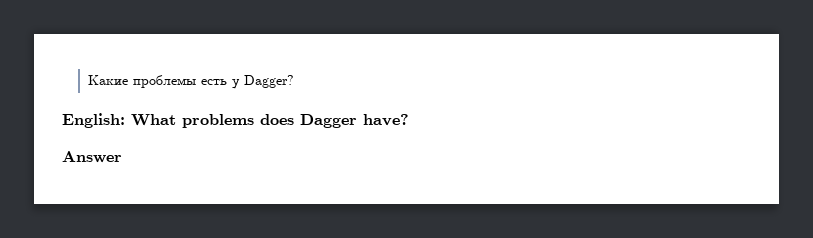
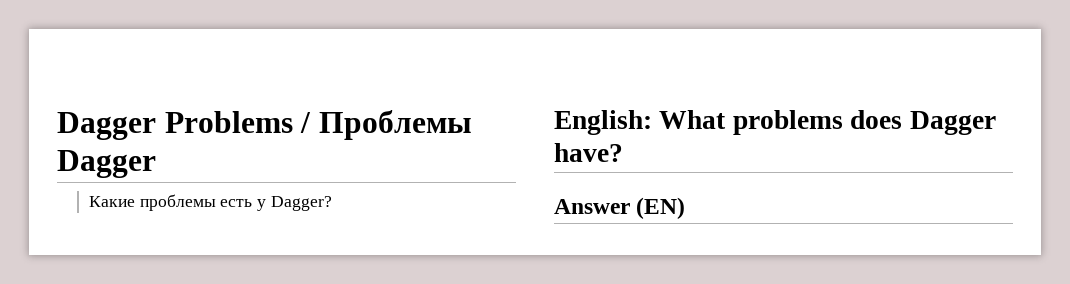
+ Dagger Problems / Проблемы Dagger
- Answer
+ Answer (EN)

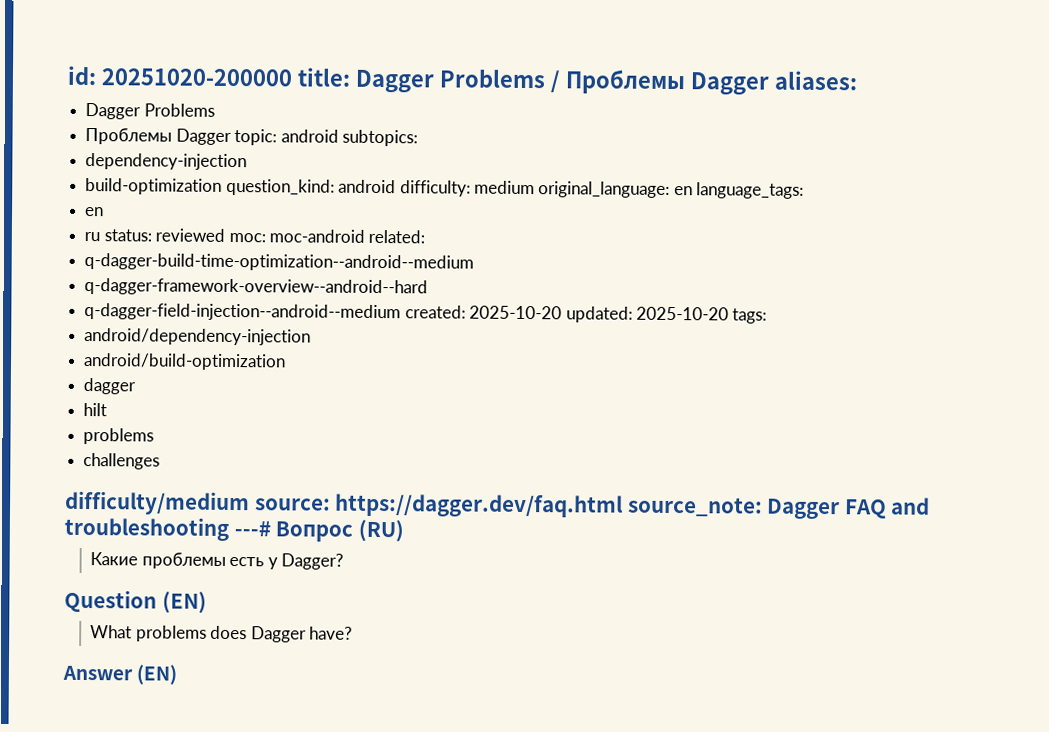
- Dagger Problems / Проблемы Dagger
+ id: 20251020-200000 title: Dagger Problems / Проблемы Dagger aliases:
+ Dagger Problems
+ Проблемы Dagger topic: android subtopics:
+ dependency-injection
+ build-optimization question_kind: android difficulty: medium original_language: en language_tags:
+ en
+ ru status: reviewed moc: moc-android related:
+ q-dagger-build-time-optimization--android--medium
+ q-dagger-framework-overview--android--hard
+ q-dagger-field-injection--android--medium created: 2025-10-20 updated: 2025-10-20 tags:
+ android/dependency-injection
+ android/build-optimization
+ dagger
+ hilt
+ problems
+ challenges
+ difficulty/medium source: https://dagger.dev/faq.html source_note: Dagger FAQ and troubleshooting ---# Вопрос (RU)
- English: What problems does Dagger have?
+ Question (EN)
+ What problems does Dagger have?

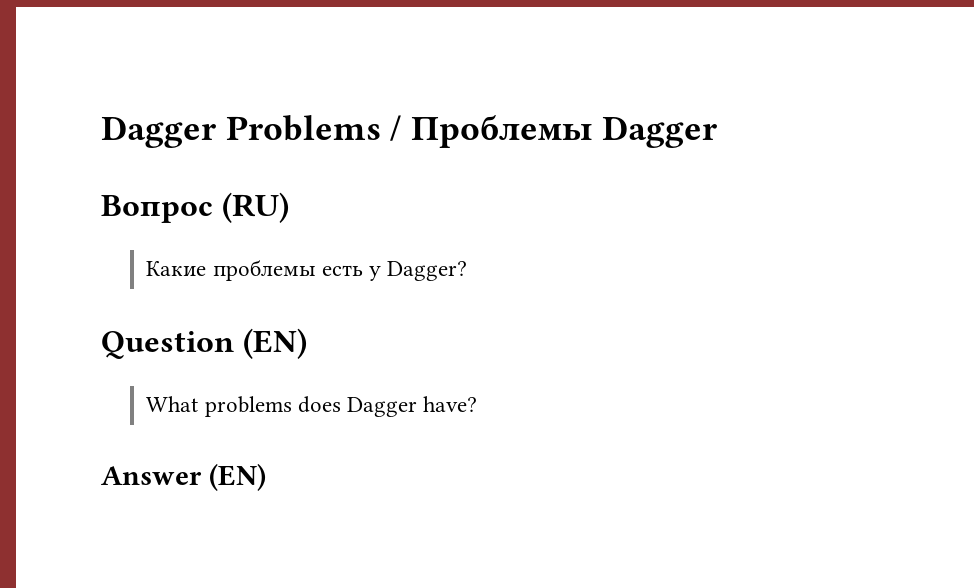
- id: 20251020-200000 title: Dagger Problems / Проблемы Dagger aliases:
- Dagger Problems
- Проблемы Dagger topic: android subtopics:
- dependency-injection
- build-optimization question_kind: android difficulty: medium original_language: en language_tags:
- en
- ru status: reviewed moc: moc-android related:
- q-dagger-build-time-optimization--android--medium
- q-dagger-framework-overview--android--hard
- q-dagger-field-injection--android--medium created: 2025-10-20 updated: 2025-10-20 tags:
- android/dependency-injection
- android/build-optimization
- dagger
- hilt
- problems
- challenges
- difficulty/medium source: https://dagger.dev/faq.html source_note: Dagger FAQ and troubleshooting ---# Вопрос (RU)
+ Dagger Problems / Проблемы Dagger
+ Вопрос (RU)

